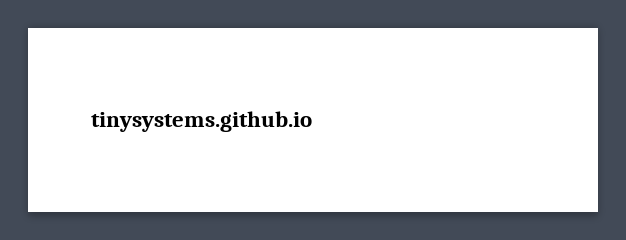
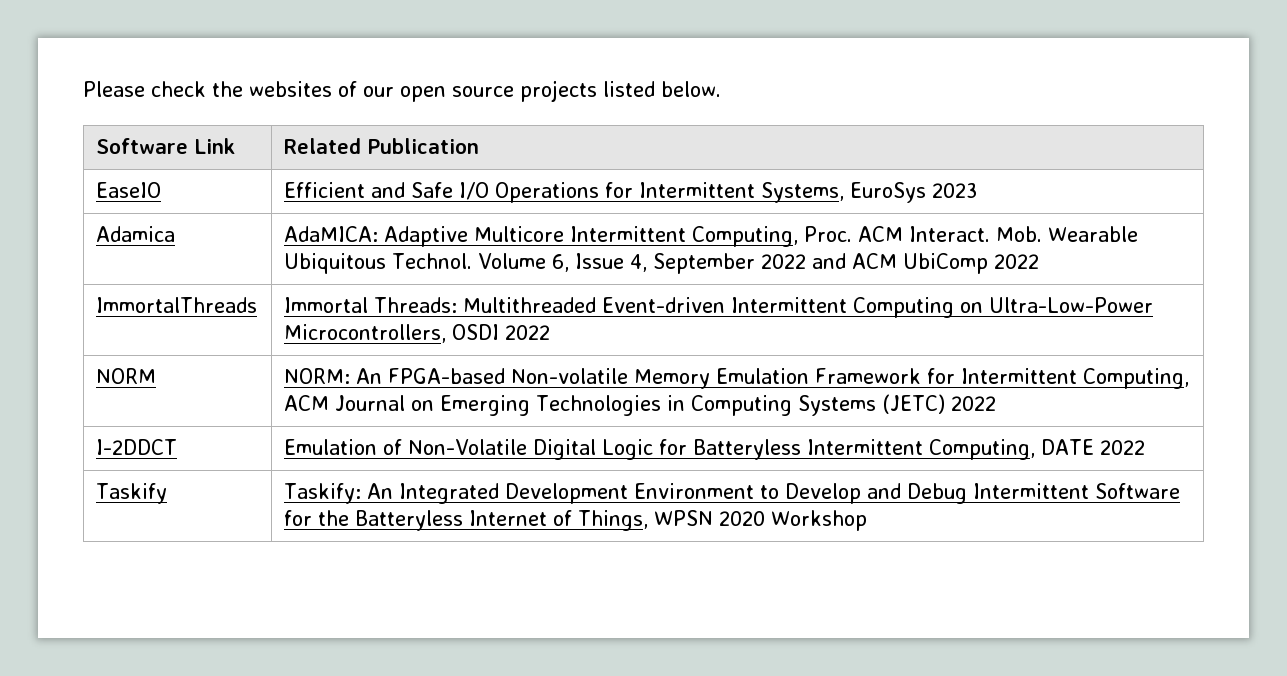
- tinysystems.github.io
+ Please check the websites of our open source projects listed below.
+ Software Link | Related Publication
+ EaseIO | Efficient and Safe I/O Operations for Intermittent Systems, EuroSys 2023
+ Adamica | AdaMICA: Adaptive Multicore Intermittent Computing, Proc. ACM Interact. Mob. Wearable Ubiquitous Technol. Volume 6, Issue 4, September 2022 and ACM UbiComp 2022
+ ImmortalThreads | Immortal Threads: Multithreaded Event-driven Intermittent Computing on Ultra-Low-Power Microcontrollers, OSDI 2022
+ NORM | NORM: An FPGA-based Non-volatile Memory Emulation Framework for Intermittent Computing, ACM Journal on Emerging Technologies in Computing Systems (JETC) 2022
+ I-2DDCT | Emulation of Non-Volatile Digital Logic for Batteryless Intermittent Computing, DATE 2022
+ Taskify | Taskify: An Integrated Development Environment to Develop and Debug Intermittent Software for the Batteryless Internet of Things, WPSN 2020 Workshop

